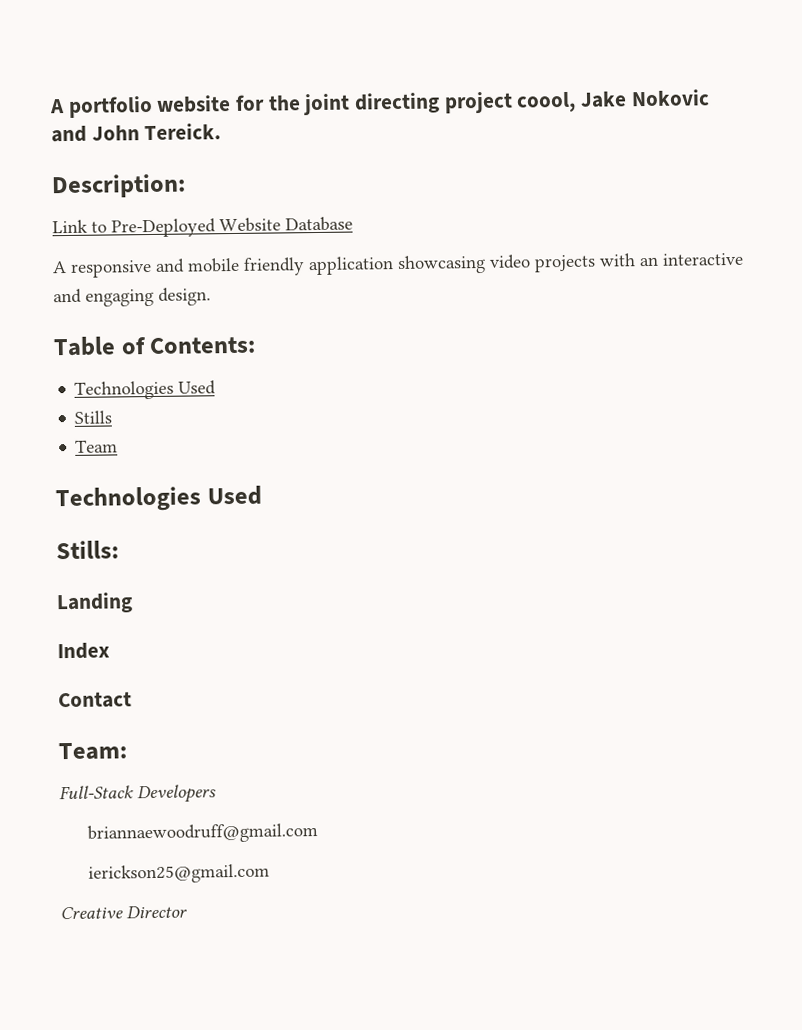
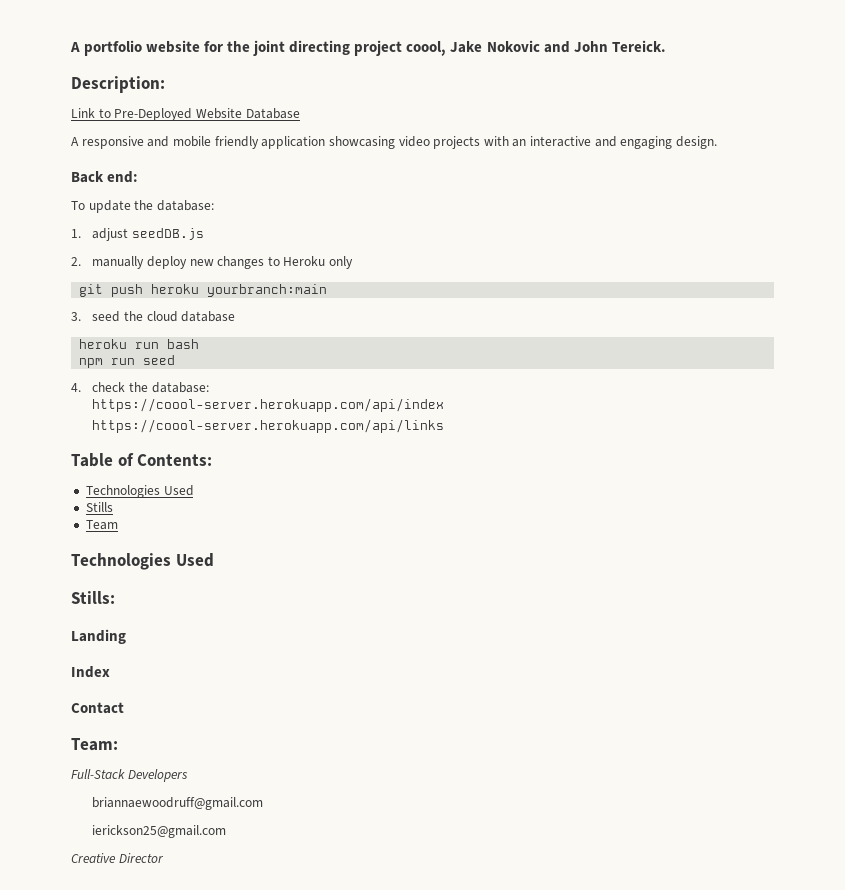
+ Back end:
+ To update the database:
+ 1. adjust seedDB.js
+ 2. manually deploy new changes to Heroku only
+ git push heroku yourbranch:main
+ 3. seed the cloud database
+ heroku run bash
+ npm run seed
+ 4. check the database:
+ https://coool-server.herokuapp.com/api/index
+ https://coool-server.herokuapp.com/api/links

